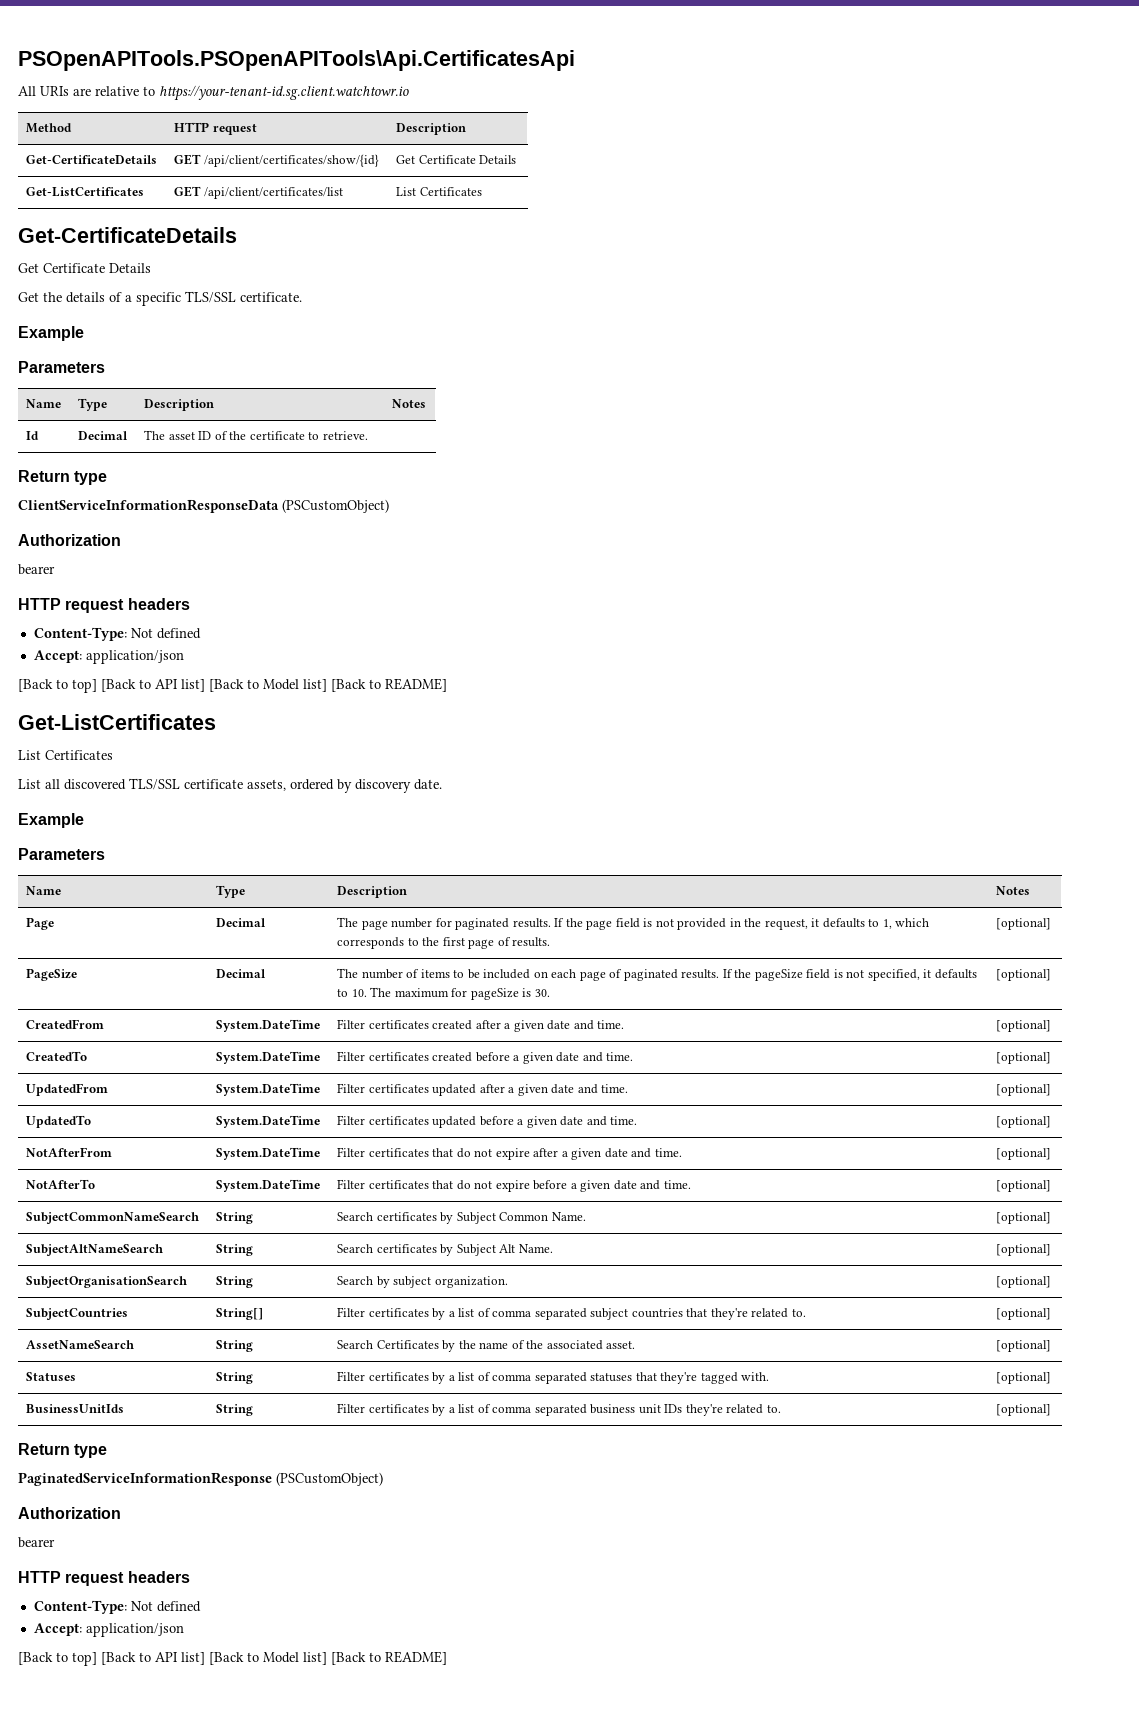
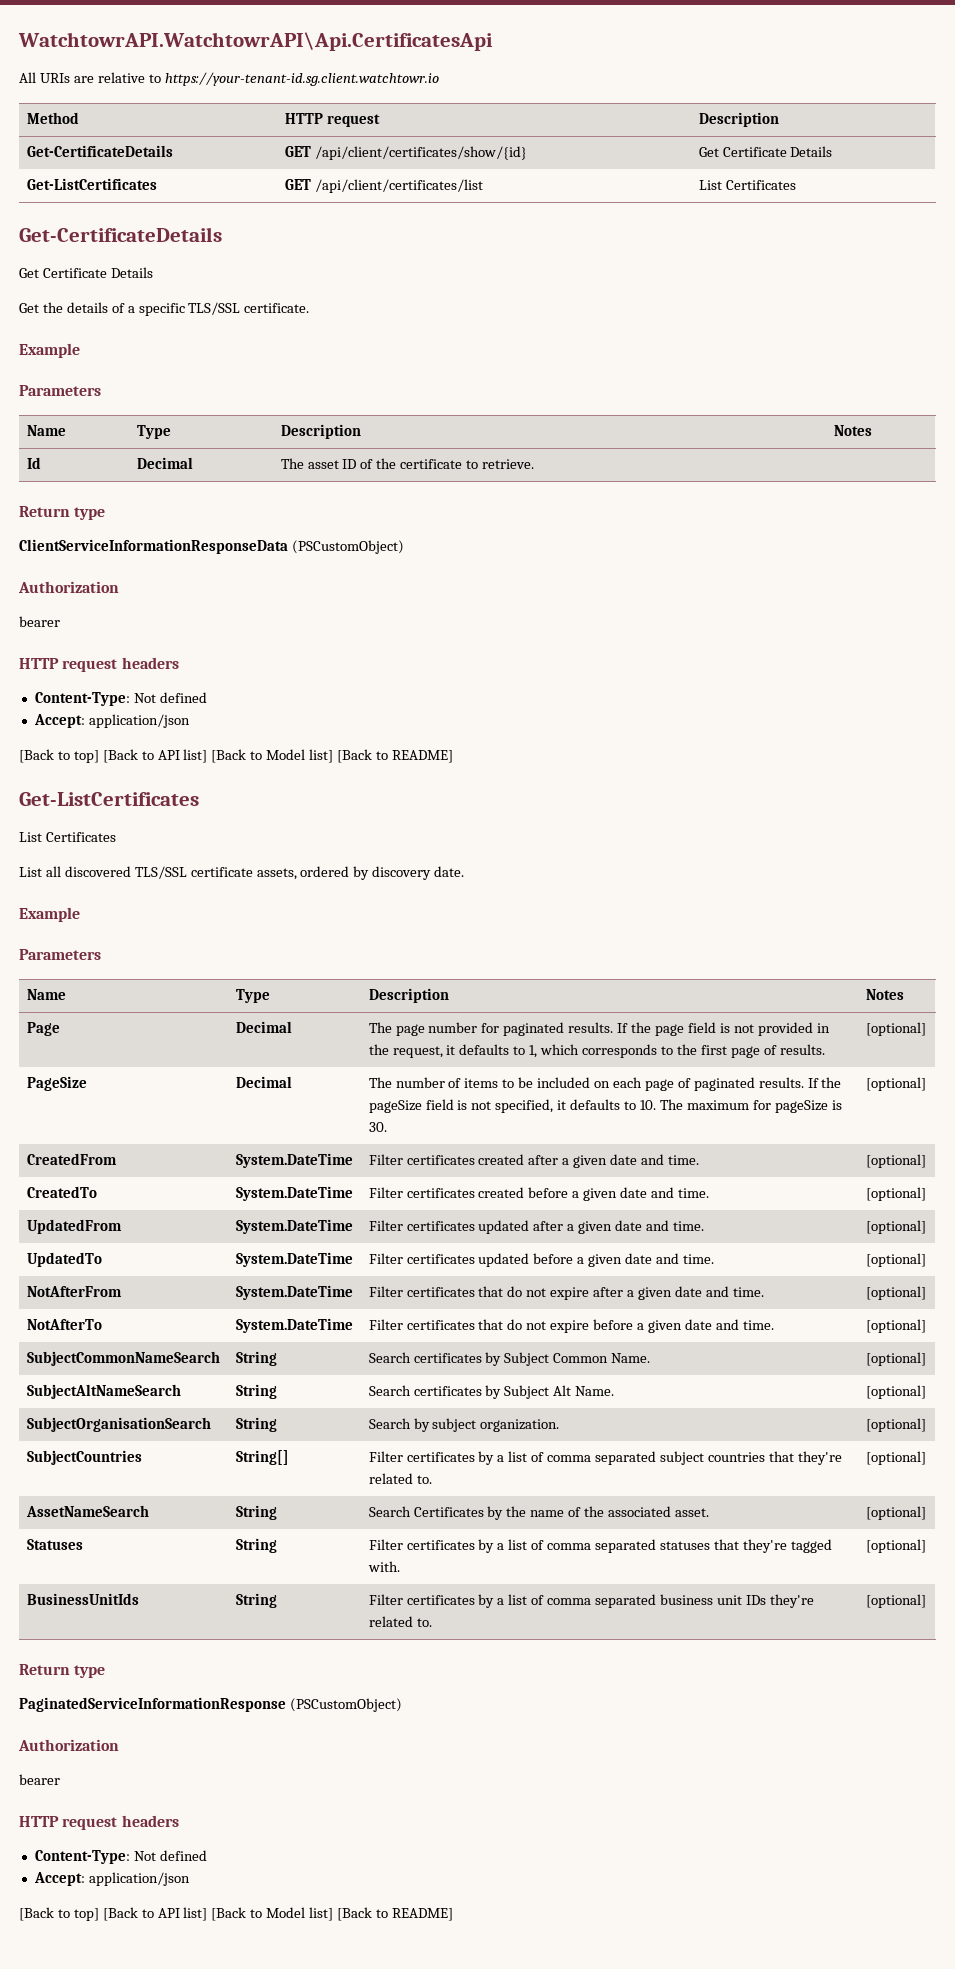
- PSOpenAPITools.PSOpenAPITools\Api.CertificatesApi
+ WatchtowrAPI.WatchtowrAPI\Api.CertificatesApi

